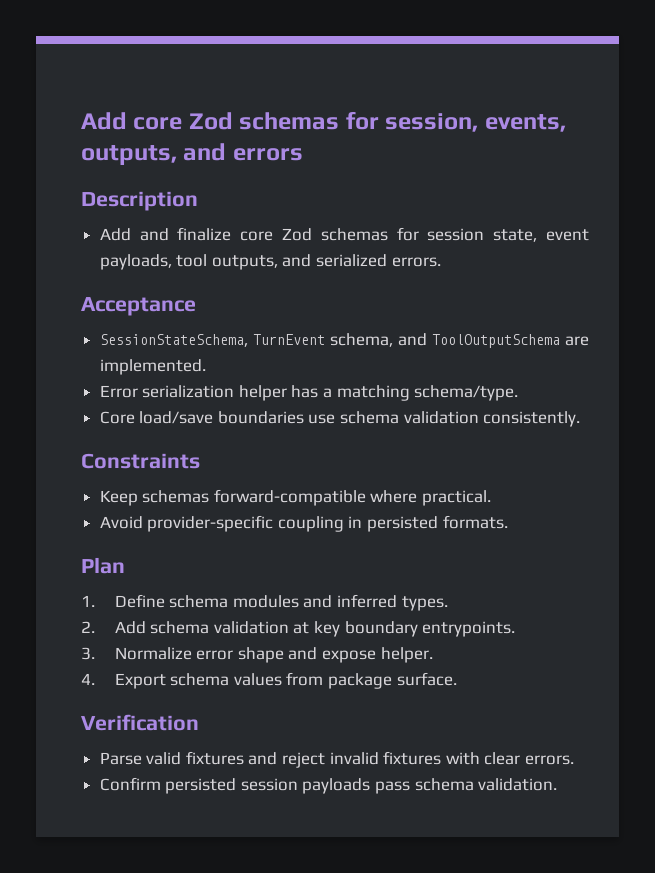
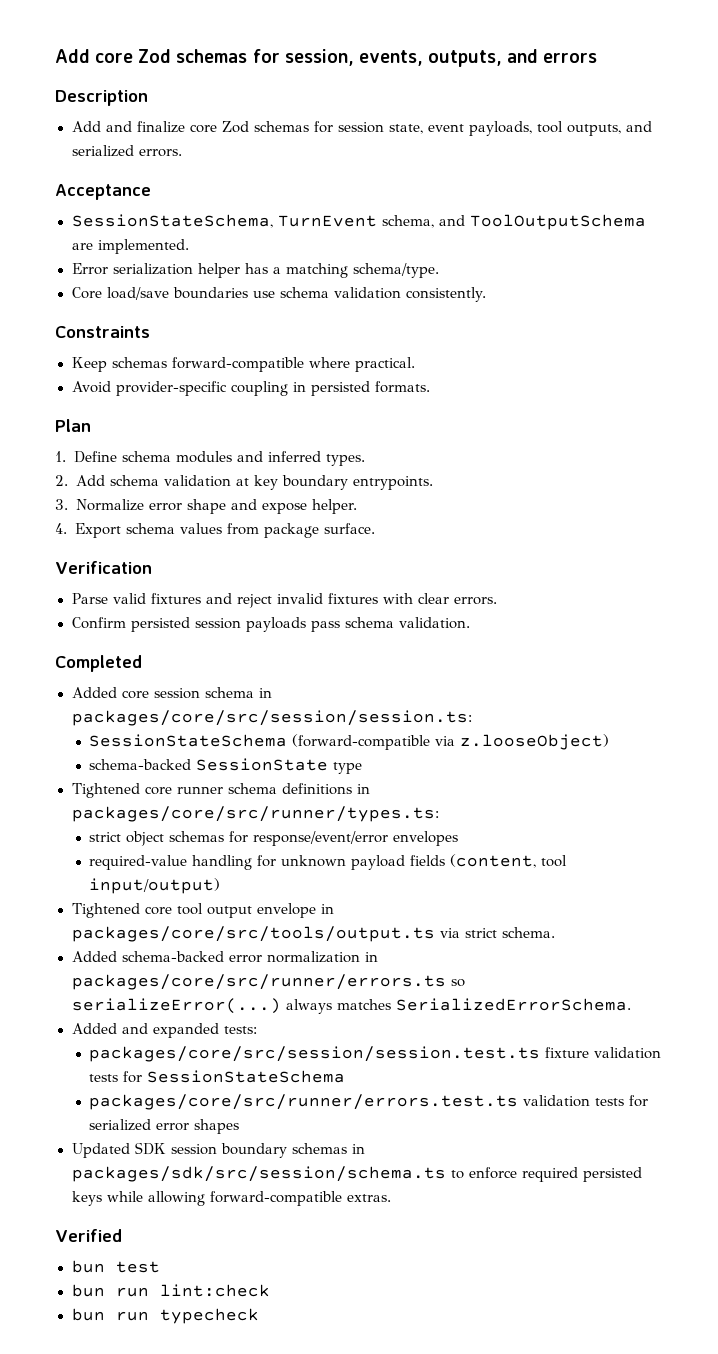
+ Completed
+ Added core session schema in packages/core/src/session/session.ts:
+ SessionStateSchema (forward-compatible via z.looseObject)
+ schema-backed SessionState type
+ Tightened core runner schema definitions in packages/core/src/runner/types.ts:
+ strict object schemas for response/event/error envelopes
+ required-value handling for unknown payload fields (content, tool input/output)
+ Tightened core tool output envelope in packages/core/src/tools/output.ts via strict schema.
+ Added schema-backed error normalization in packages/core/src/runner/errors.ts so serializeError(...) always matches SerializedErrorSchema.
+ Added and expanded tests:
+ packages/core/src/session/session.test.ts fixture validation tests for SessionStateSchema
+ packages/core/src/runner/errors.test.ts validation tests for serialized error shapes
+ Updated SDK session boundary schemas in packages/sdk/src/session/schema.ts to enforce required persisted keys while allowing forward-compatible extras.
+ Verified
+ bun test
+ bun run lint:check
+ bun run typecheck

